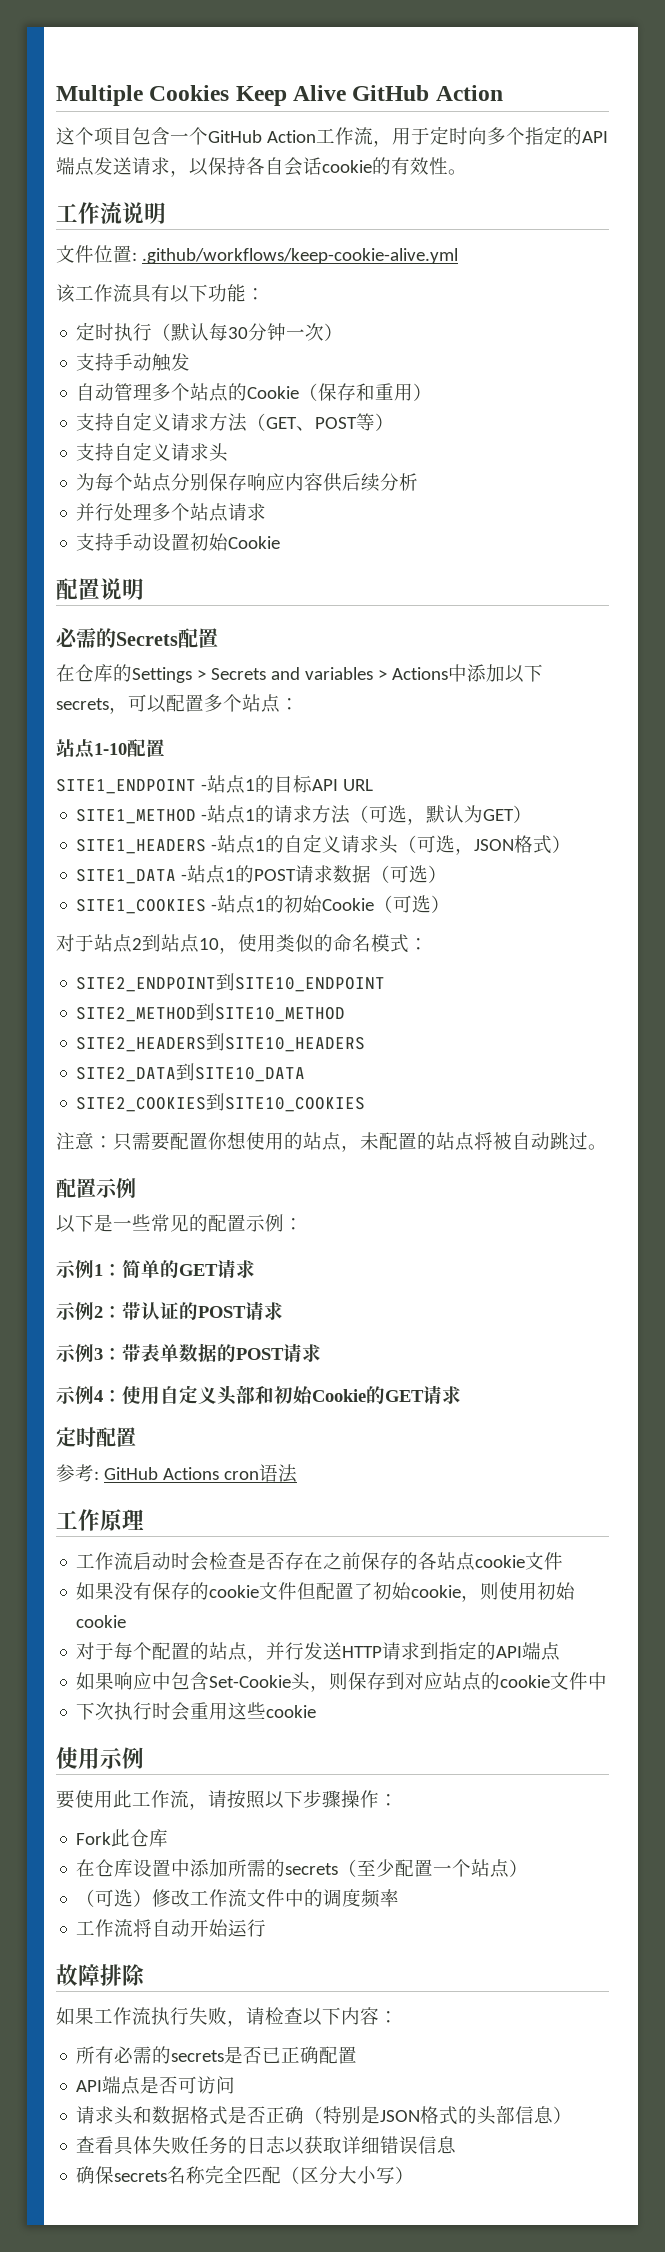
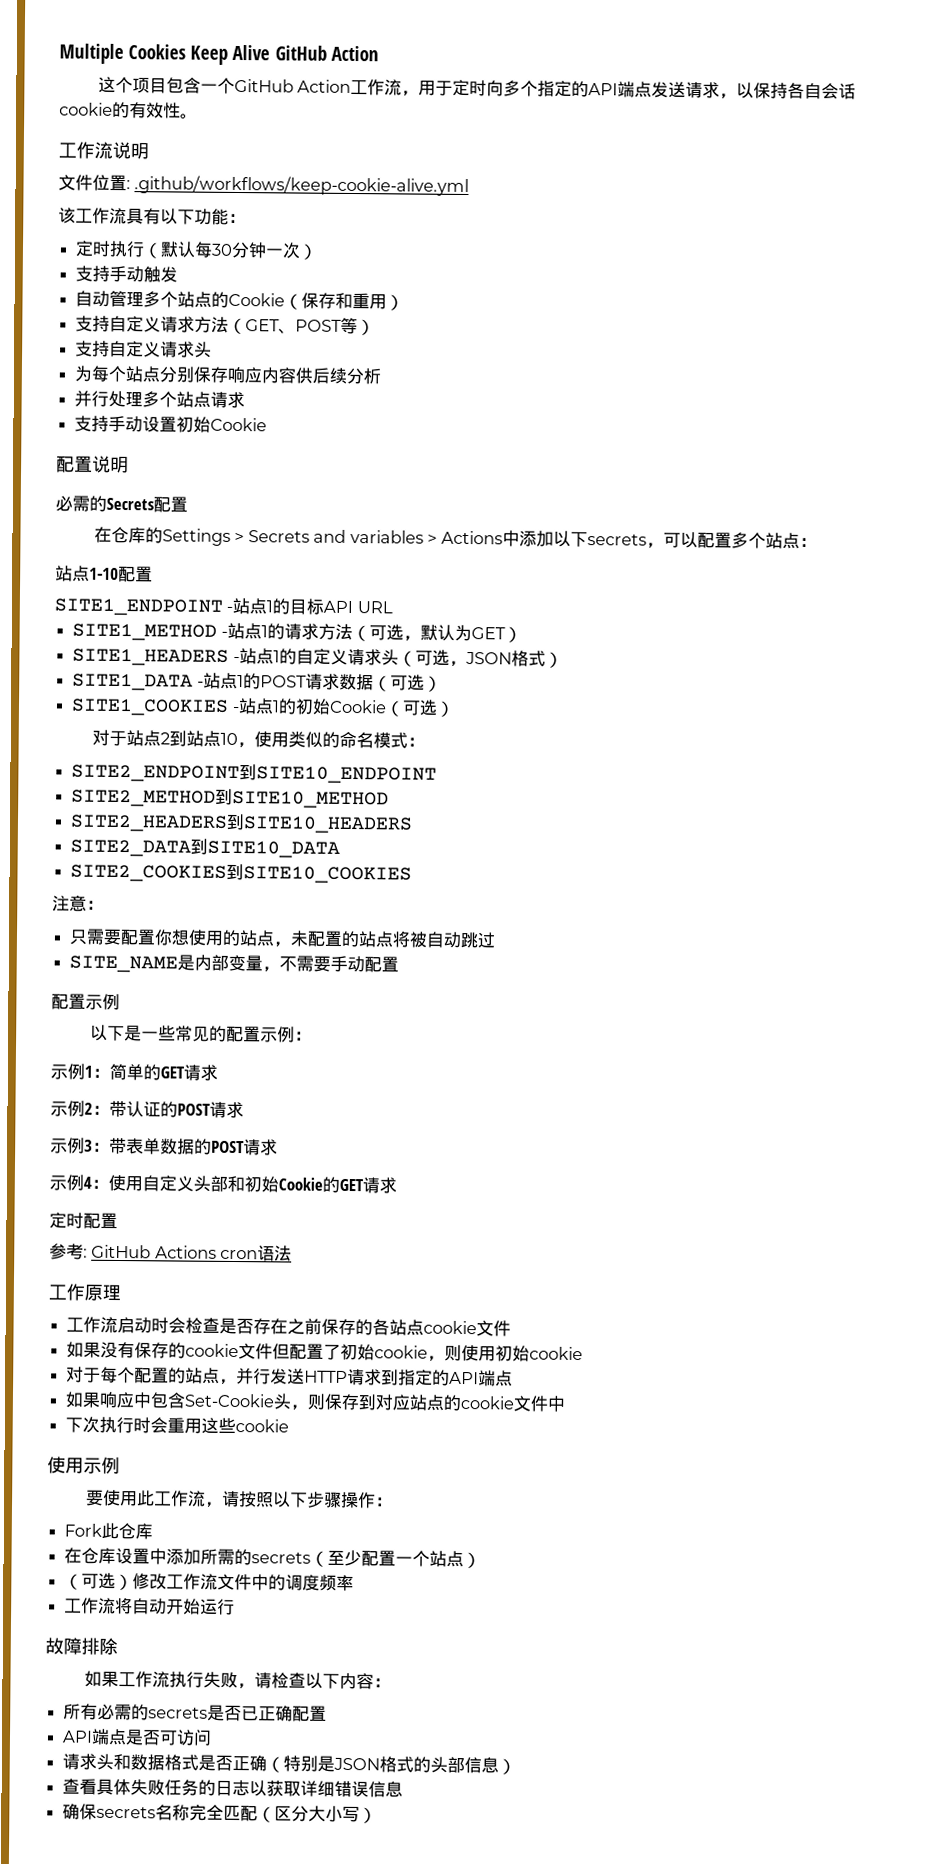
- 注意：只需要配置你想使用的站点，未配置的站点将被自动跳过。
+ 注意：
+ 只需要配置你想使用的站点，未配置的站点将被自动跳过
+ SITE_NAME是内部变量，不需要手动配置

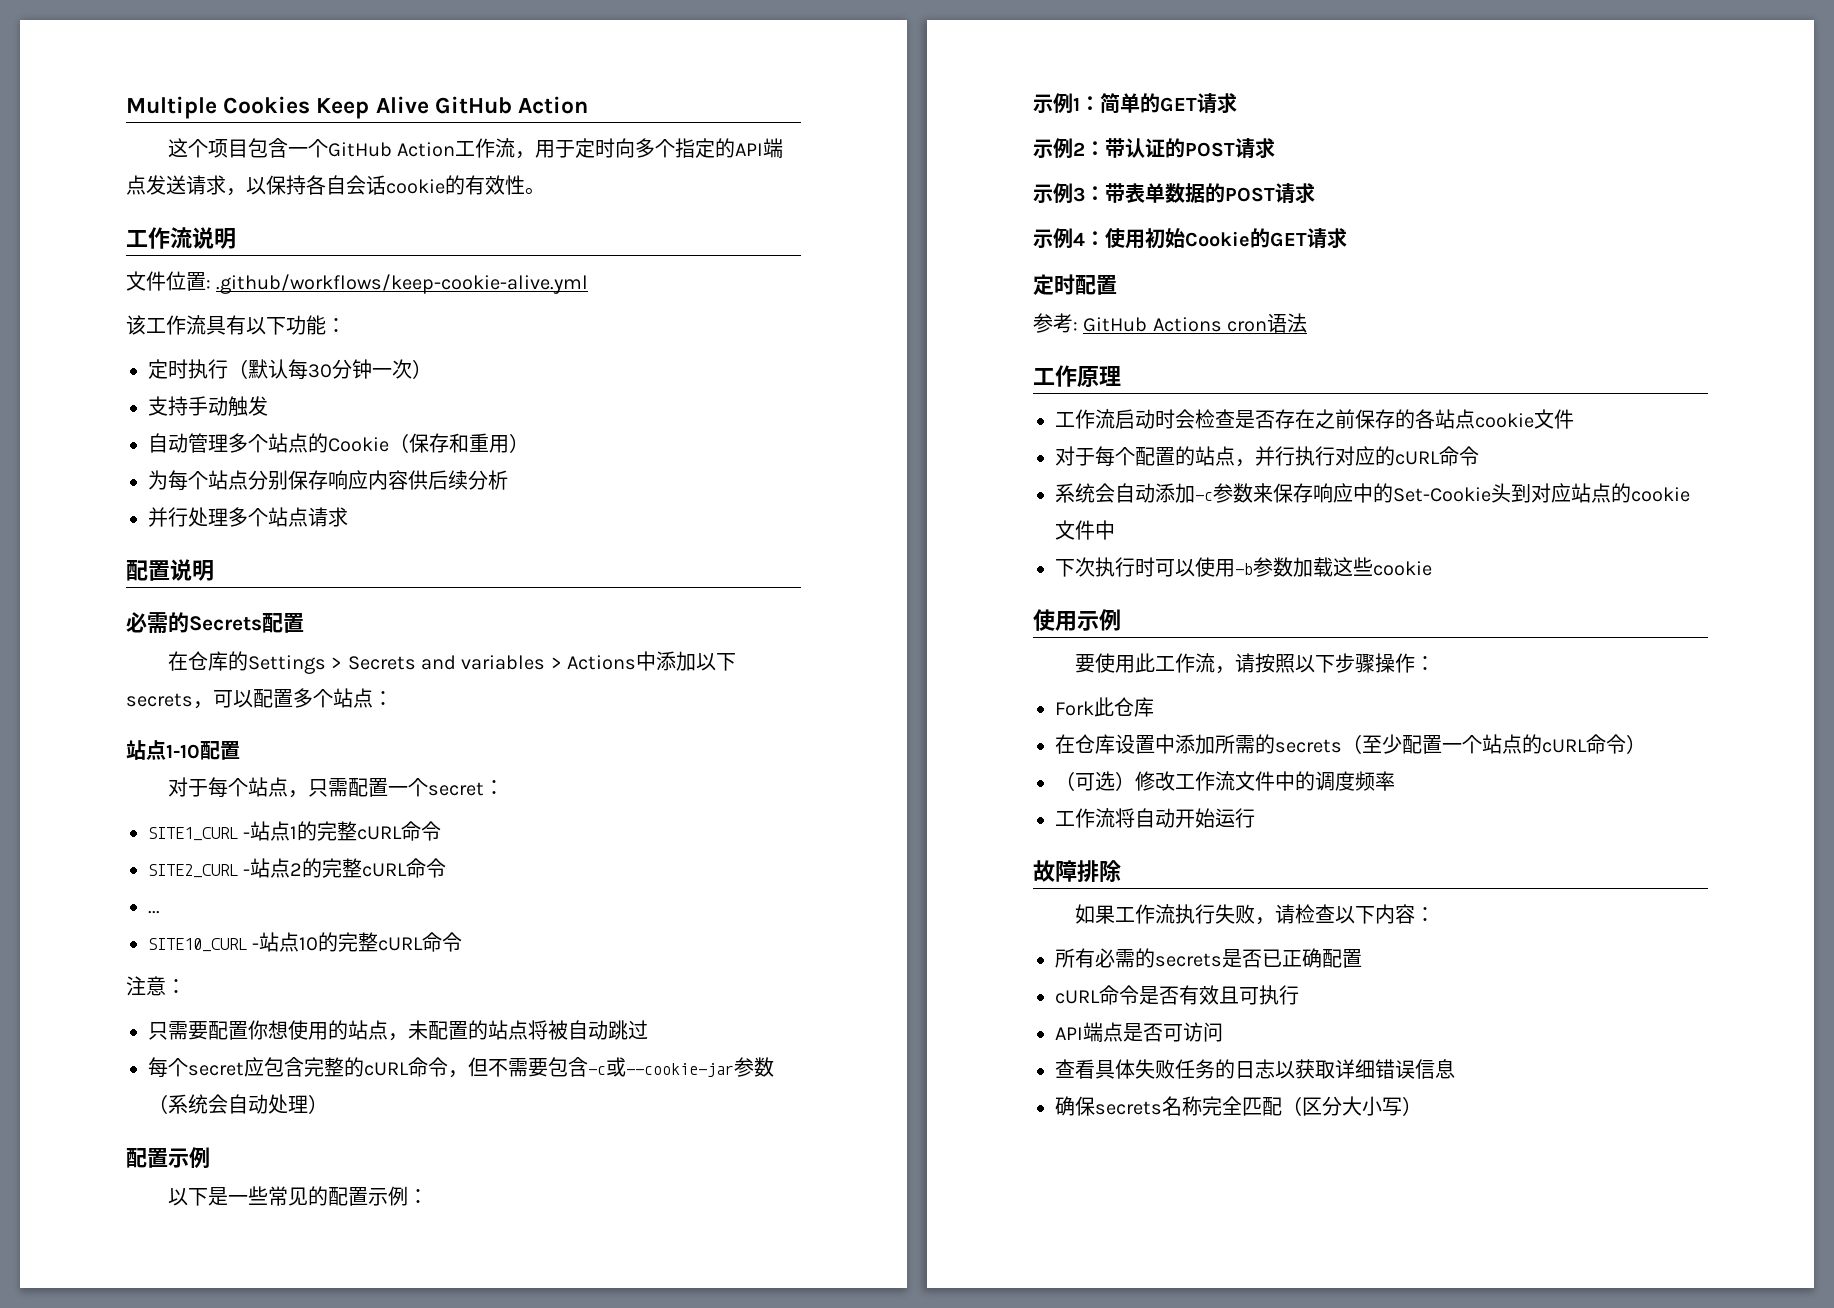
- 支持自定义请求方法（GET、POST等）
- 支持自定义请求头
- 支持手动设置初始Cookie
- SITE1_ENDPOINT -站点1的目标API URL
- SITE1_METHOD -站点1的请求方法（可选，默认为GET）
- SITE1_HEADERS -站点1的自定义请求头（可选，JSON格式）
- SITE1_DATA -站点1的POST请求数据（可选）
- SITE1_COOKIES -站点1的初始Cookie（可选）
- 对于站点2到站点10，使用类似的命名模式：
- SITE2_ENDPOINT到SITE10_ENDPOINT
- SITE2_METHOD到SITE10_METHOD
- SITE2_HEADERS到SITE10_HEADERS
- SITE2_DATA到SITE10_DATA
- SITE2_COOKIES到SITE10_COOKIES
+ 对于每个站点，只需配置一个secret：
+ SITE1_CURL -站点1的完整cURL命令
+ SITE2_CURL -站点2的完整cURL命令
+ ...
+ SITE10_CURL -站点10的完整cURL命令
- SITE_NAME是内部变量，不需要手动配置
+ 每个secret应包含完整的cURL命令，但不需要包含-c或--cookie-jar参数（系统会自动处理）
- 示例4：使用自定义头部和初始Cookie的GET请求
+ 示例4：使用初始Cookie的GET请求
- 如果没有保存的cookie文件但配置了初始cookie，则使用初始cookie
- 对于每个配置的站点，并行发送HTTP请求到指定的API端点
- 如果响应中包含Set-Cookie头，则保存到对应站点的cookie文件中
+ 对于每个配置的站点，并行执行对应的cURL命令
+ 系统会自动添加-c参数来保存响应中的Set-Cookie头到对应站点的cookie文件中
- 下次执行时会重用这些cookie
+ 下次执行时可以使用-b参数加载这些cookie
- 在仓库设置中添加所需的secrets（至少配置一个站点）
+ 在仓库设置中添加所需的secrets（至少配置一个站点的cURL命令）
+ cURL命令是否有效且可执行
- 请求头和数据格式是否正确（特别是JSON格式的头部信息）

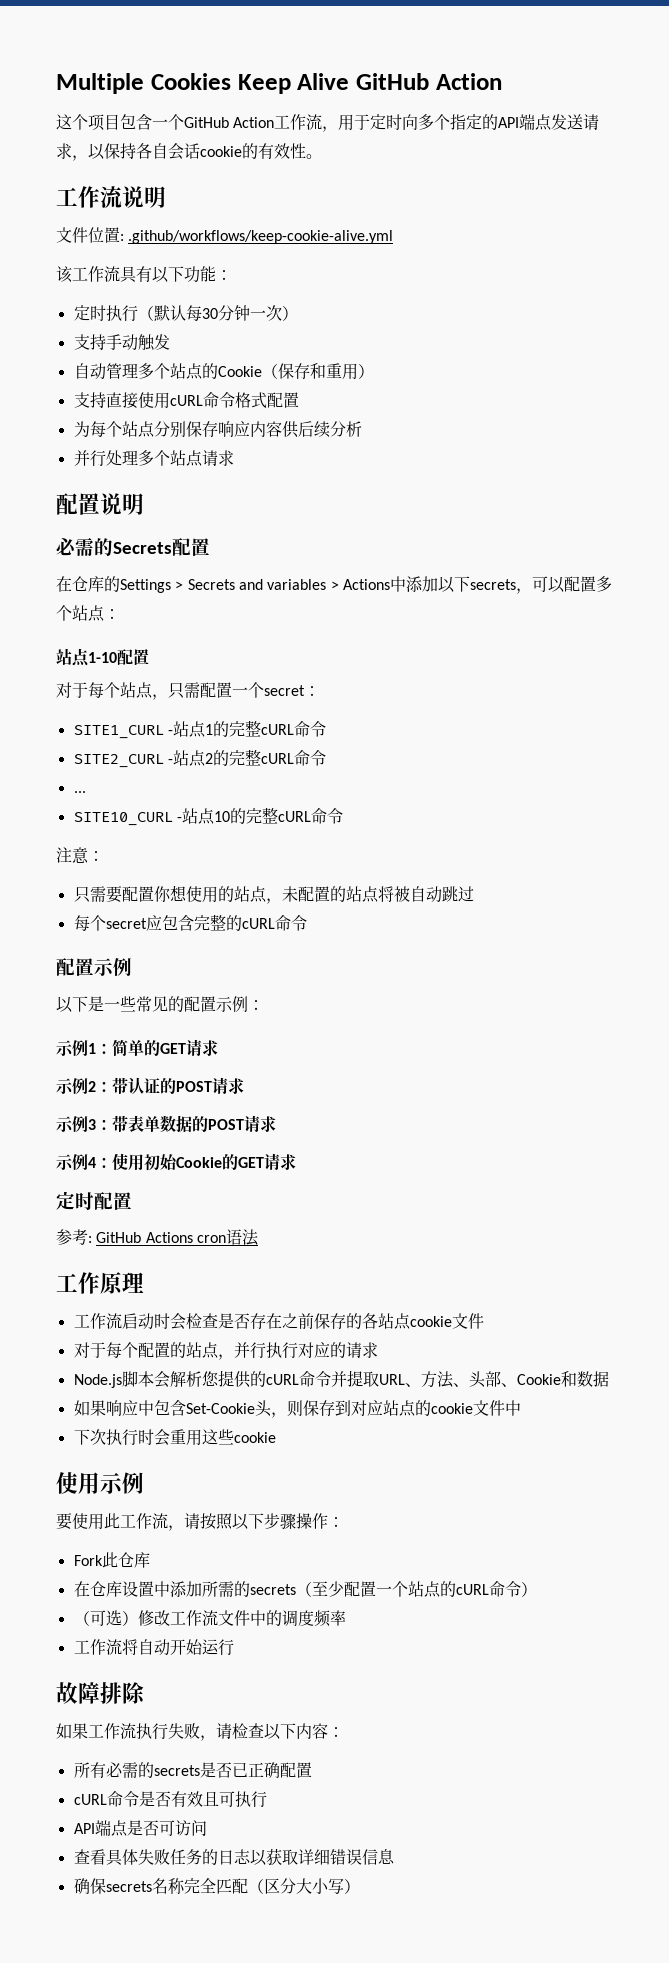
+ 支持直接使用cURL命令格式配置
- 每个secret应包含完整的cURL命令，但不需要包含-c或--cookie-jar参数（系统会自动处理）
+ 每个secret应包含完整的cURL命令
- 对于每个配置的站点，并行执行对应的cURL命令
- 系统会自动添加-c参数来保存响应中的Set-Cookie头到对应站点的cookie文件中
+ 对于每个配置的站点，并行执行对应的请求
+ Node.js脚本会解析您提供的cURL命令并提取URL、方法、头部、Cookie和数据
+ 如果响应中包含Set-Cookie头，则保存到对应站点的cookie文件中
- 下次执行时可以使用-b参数加载这些cookie
+ 下次执行时会重用这些cookie

